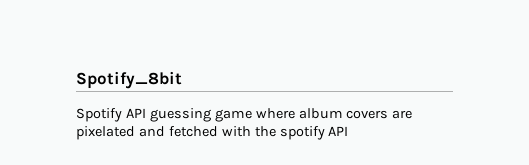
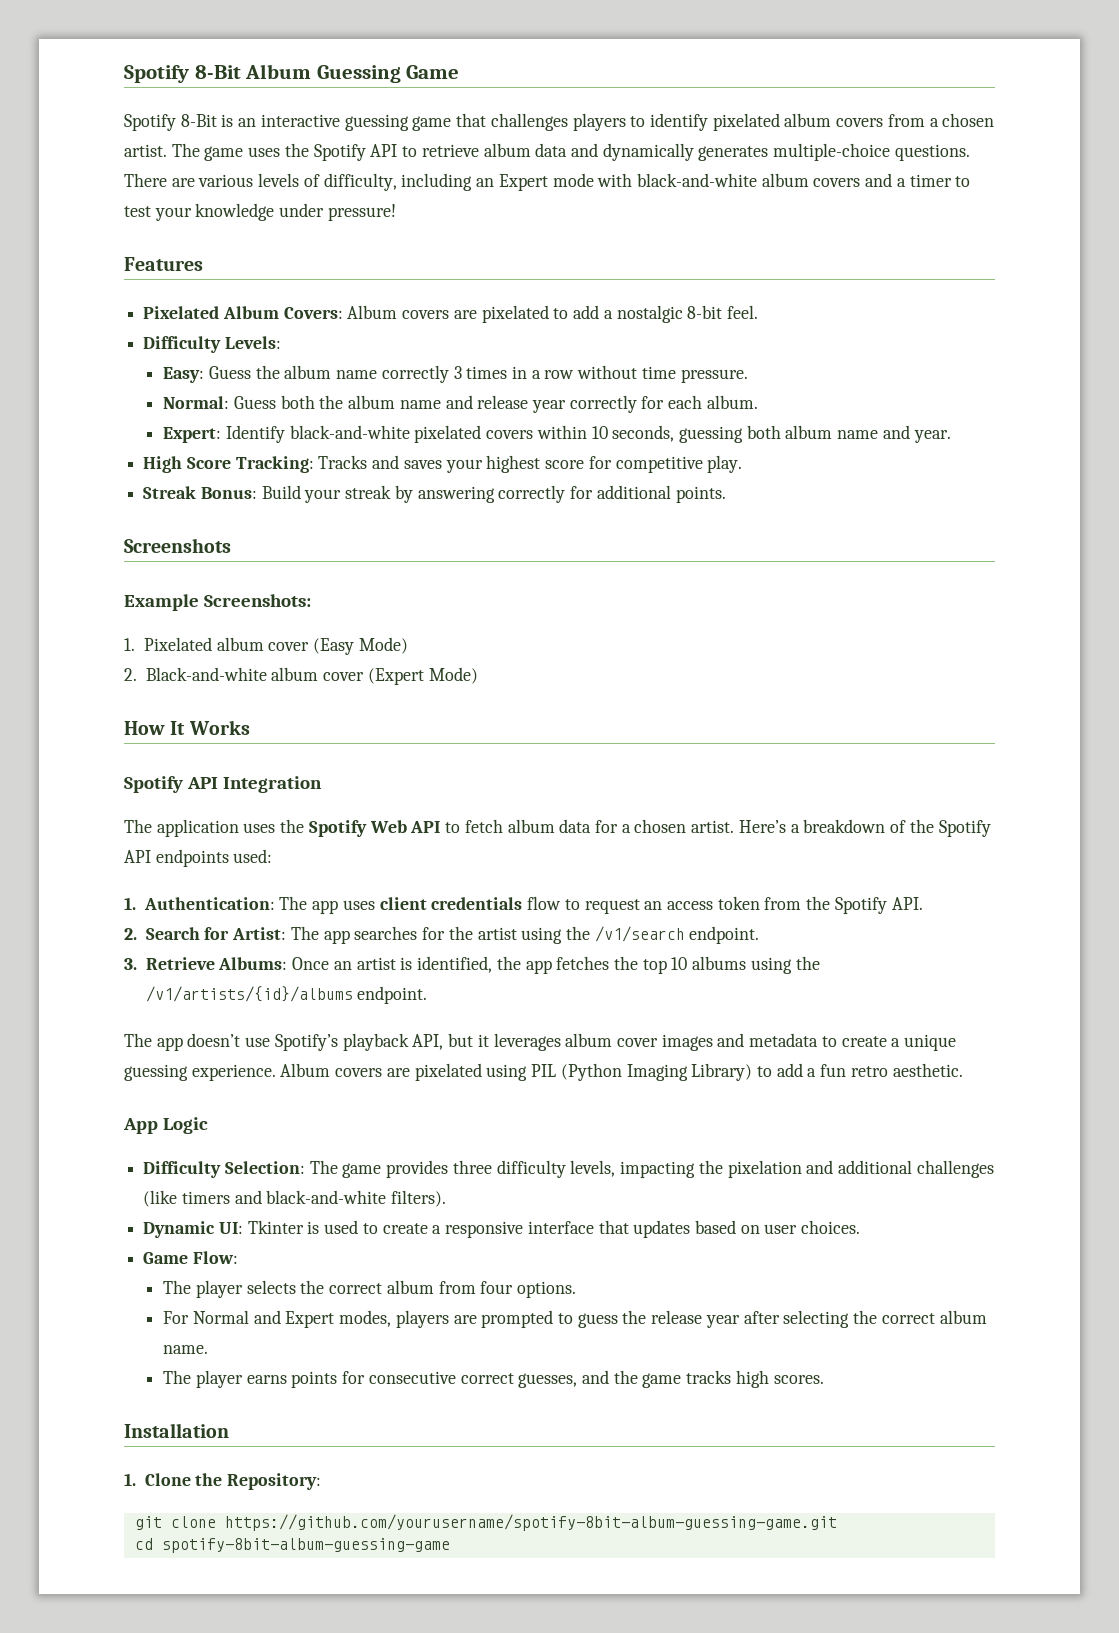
- Spotify_8bit
- Spotify API guessing game where album covers are pixelated and fetched with the spotify API
+ Spotify 8-Bit Album Guessing Game
+ Spotify 8-Bit is an interactive guessing game that challenges players to identify pixelated album covers from a chosen artist. The game uses the Spotify API to retrieve album data and dynamically generates multiple-choice questions. There are various levels of difficulty, including an Expert mode with black-and-white album covers and a timer to test your knowledge under pressure!
+ Features
+ Pixelated Album Covers: Album covers are pixelated to add a nostalgic 8-bit feel.
+ Difficulty Levels:
+ Easy: Guess the album name correctly 3 times in a row without time pressure.
+ Normal: Guess both the album name and release year correctly for each album.
+ Expert: Identify black-and-white pixelated covers within 10 seconds, guessing both album name and year.
+ High Score Tracking: Tracks and saves your highest score for competitive play.
+ Streak Bonus: Build your streak by answering correctly for additional points.
+ Screenshots
+ Example Screenshots:
+ 1. Pixelated album cover (Easy Mode)
+ 2. Black-and-white album cover (Expert Mode)
+ How It Works
+ Spotify API Integration
+ The application uses the Spotify Web API to fetch album data for a chosen artist. Here’s a breakdown of the Spotify API endpoints used:
+ 1. Authentication: The app uses client credentials flow to request an access token from the Spotify API.
+ 2. Search for Artist: The app searches for the artist using the /v1/search endpoint.
+ 3. Retrieve Albums: Once an artist is identified, the app fetches the top 10 albums using the /v1/artists/{id}/albums endpoint.
+ The app doesn’t use Spotify’s playback API, but it leverages album cover images and metadata to create a unique guessing experience. Album covers are pixelated using PIL (Python Imaging Library) to add a fun retro aesthetic.
+ App Logic
+ Difficulty Selection: The game provides three difficulty levels, impacting the pixelation and additional challenges (like timers and black-and-white filters).
+ Dynamic UI: Tkinter is used to create a responsive interface that updates based on user choices.
+ Game Flow:
+ The player selects the correct album from four options.
+ For Normal and Expert modes, players are prompted to guess the release year after selecting the correct album name.
+ The player earns points for consecutive correct guesses, and the game tracks high scores.
+ Installation
+ 1. Clone the Repository:
+ git clone https://github.com/yourusername/spotify-8bit-album-guessing-game.git
+ cd spotify-8bit-album-guessing-game

